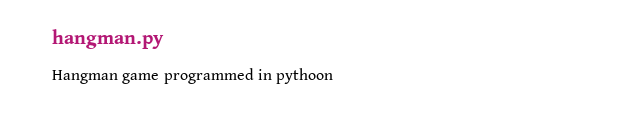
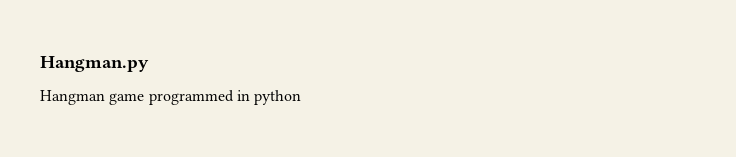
- hangman.py
+ Hangman.py
- Hangman game programmed in pythoon
+ Hangman game programmed in python

